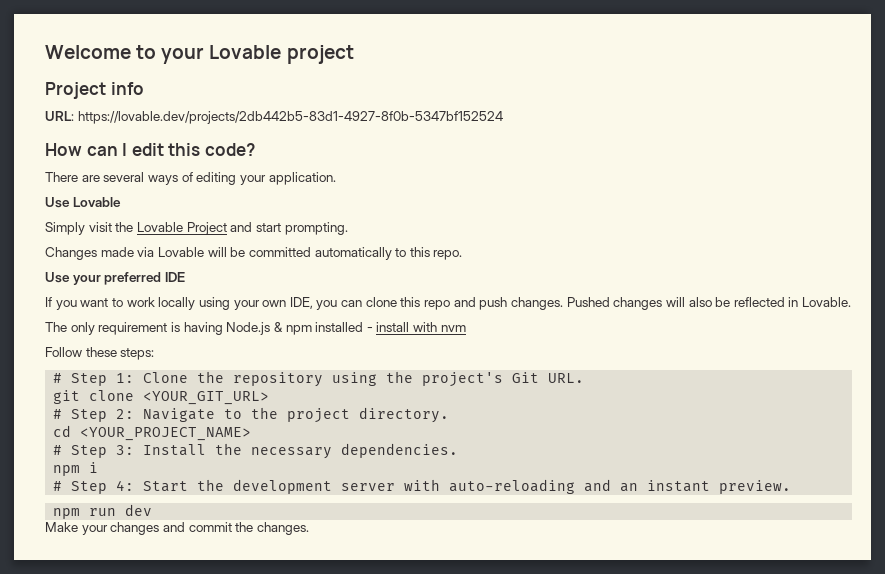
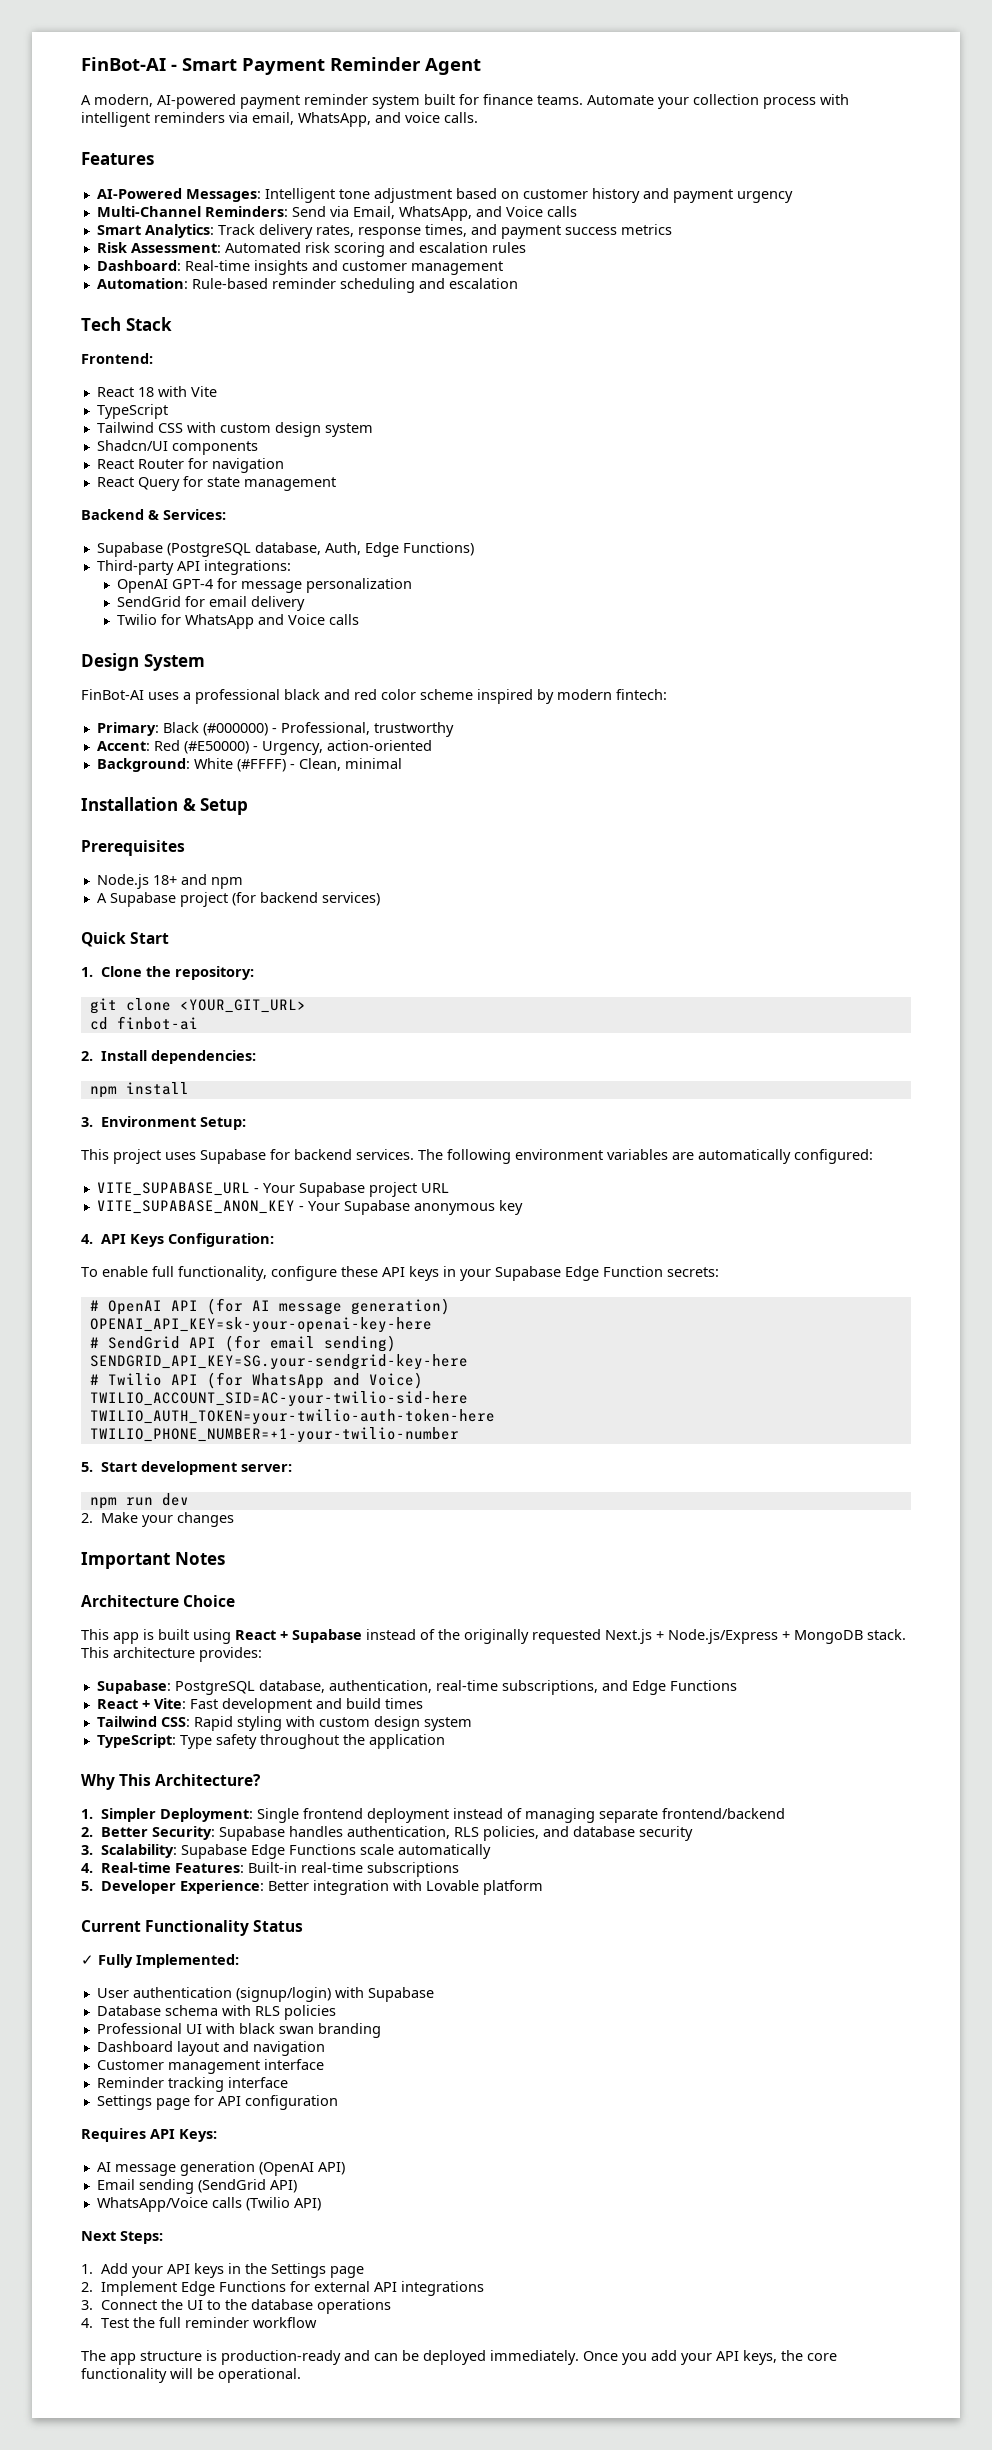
- Welcome to your Lovable project
- Project info
- URL: https://lovable.dev/projects/2db442b5-83d1-4927-8f0b-5347bf152524
- How can I edit this code?
- There are several ways of editing your application.
- Use Lovable
- Simply visit the Lovable Project and start prompting.
- Changes made via Lovable will be committed automatically to this repo.
- Use your preferred IDE
- If you want to work locally using your own IDE, you can clone this repo and push changes. Pushed changes will also be reflected in Lovable.
- The only requirement is having Node.js & npm installed - install with nvm
- Follow these steps:
- # Step 1: Clone the repository using the project's Git URL.
+ FinBot-AI - Smart Payment Reminder Agent
+ A modern, AI-powered payment reminder system built for finance teams. Automate your collection process with intelligent reminders via email, WhatsApp, and voice calls.
+ Features
+ AI-Powered Messages: Intelligent tone adjustment based on customer history and payment urgency
+ Multi-Channel Reminders: Send via Email, WhatsApp, and Voice calls
+ Smart Analytics: Track delivery rates, response times, and payment success metrics
+ Risk Assessment: Automated risk scoring and escalation rules
+ Dashboard: Real-time insights and customer management
+ Automation: Rule-based reminder scheduling and escalation
+ Tech Stack
+ Frontend:
+ React 18 with Vite
+ TypeScript
+ Tailwind CSS with custom design system
+ Shadcn/UI components
+ React Router for navigation
+ React Query for state management
+ Backend & Services:
+ Supabase (PostgreSQL database, Auth, Edge Functions)
+ Third-party API integrations:
+ OpenAI GPT-4 for message personalization
+ SendGrid for email delivery
+ Twilio for WhatsApp and Voice calls
+ Design System
+ FinBot-AI uses a professional black and red color scheme inspired by modern fintech:
+ Primary: Black (#000000) - Professional, trustworthy
+ Accent: Red (#E50000) - Urgency, action-oriented
+ Background: White (#FFFF) - Clean, minimal
+ Installation & Setup
+ Prerequisites
+ Node.js 18+ and npm
+ A Supabase project (for backend services)
+ Quick Start
+ 1. Clone the repository:
  git clone <YOUR_GIT_URL>
- # Step 2: Navigate to the project directory.
- cd <YOUR_PROJECT_NAME>
- # Step 3: Install the necessary dependencies.
- npm i
- # Step 4: Start the development server with auto-reloading and an instant preview.
+ cd finbot-ai
+ 2. Install dependencies:
+ npm install
+ 3. Environment Setup:
+ This project uses Supabase for backend services. The following environment variables are automatically configured:
+ VITE_SUPABASE_URL - Your Supabase project URL
+ VITE_SUPABASE_ANON_KEY - Your Supabase anonymous key
+ 4. API Keys Configuration:
+ To enable full functionality, configure these API keys in your Supabase Edge Function secrets:
+ # OpenAI API (for AI message generation)
+ OPENAI_API_KEY=sk-your-openai-key-here
+ # SendGrid API (for email sending)
+ SENDGRID_API_KEY=SG.your-sendgrid-key-here
+ # Twilio API (for WhatsApp and Voice)
+ TWILIO_ACCOUNT_SID=AC-your-twilio-sid-here
+ TWILIO_AUTH_TOKEN=your-twilio-auth-token-here
+ TWILIO_PHONE_NUMBER=+1-your-twilio-number
+ 5. Start development server:
- Make your changes and commit the changes.
+ 2. Make your changes
+ Important Notes
+ Architecture Choice
+ This app is built using React + Supabase instead of the originally requested Next.js + Node.js/Express + MongoDB stack. This architecture provides:
+ Supabase: PostgreSQL database, authentication, real-time subscriptions, and Edge Functions
+ React + Vite: Fast development and build times
+ Tailwind CSS: Rapid styling with custom design system
+ TypeScript: Type safety throughout the application
+ Why This Architecture?
+ 1. Simpler Deployment: Single frontend deployment instead of managing separate frontend/backend
+ 2. Better Security: Supabase handles authentication, RLS policies, and database security
+ 3. Scalability: Supabase Edge Functions scale automatically
+ 4. Real-time Features: Built-in real-time subscriptions
+ 5. Developer Experience: Better integration with Lovable platform
+ Current Functionality Status
+ ✓ Fully Implemented:
+ User authentication (signup/login) with Supabase
+ Database schema with RLS policies
+ Professional UI with black swan branding
+ Dashboard layout and navigation
+ Customer management interface
+ Reminder tracking interface
+ Settings page for API configuration
+ Requires API Keys:
+ AI message generation (OpenAI API)
+ Email sending (SendGrid API)
+ WhatsApp/Voice calls (Twilio API)
+ Next Steps:
+ 1. Add your API keys in the Settings page
+ 2. Implement Edge Functions for external API integrations
+ 3. Connect the UI to the database operations
+ 4. Test the full reminder workflow
+ The app structure is production-ready and can be deployed immediately. Once you add your API keys, the core functionality will be operational.

